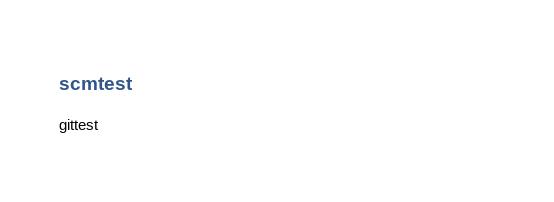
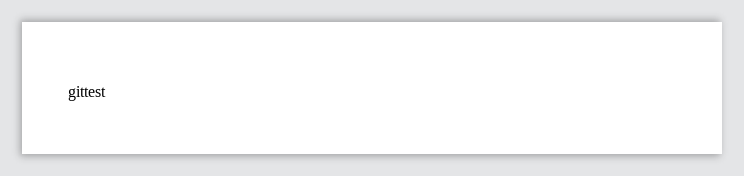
- scmtest

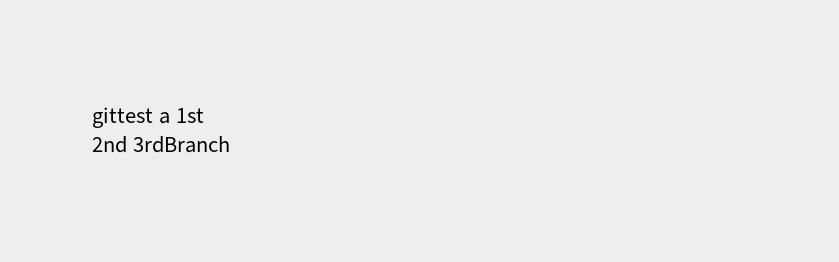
- gittest
+ gittest a 1st
+ 2nd 3rdBranch

